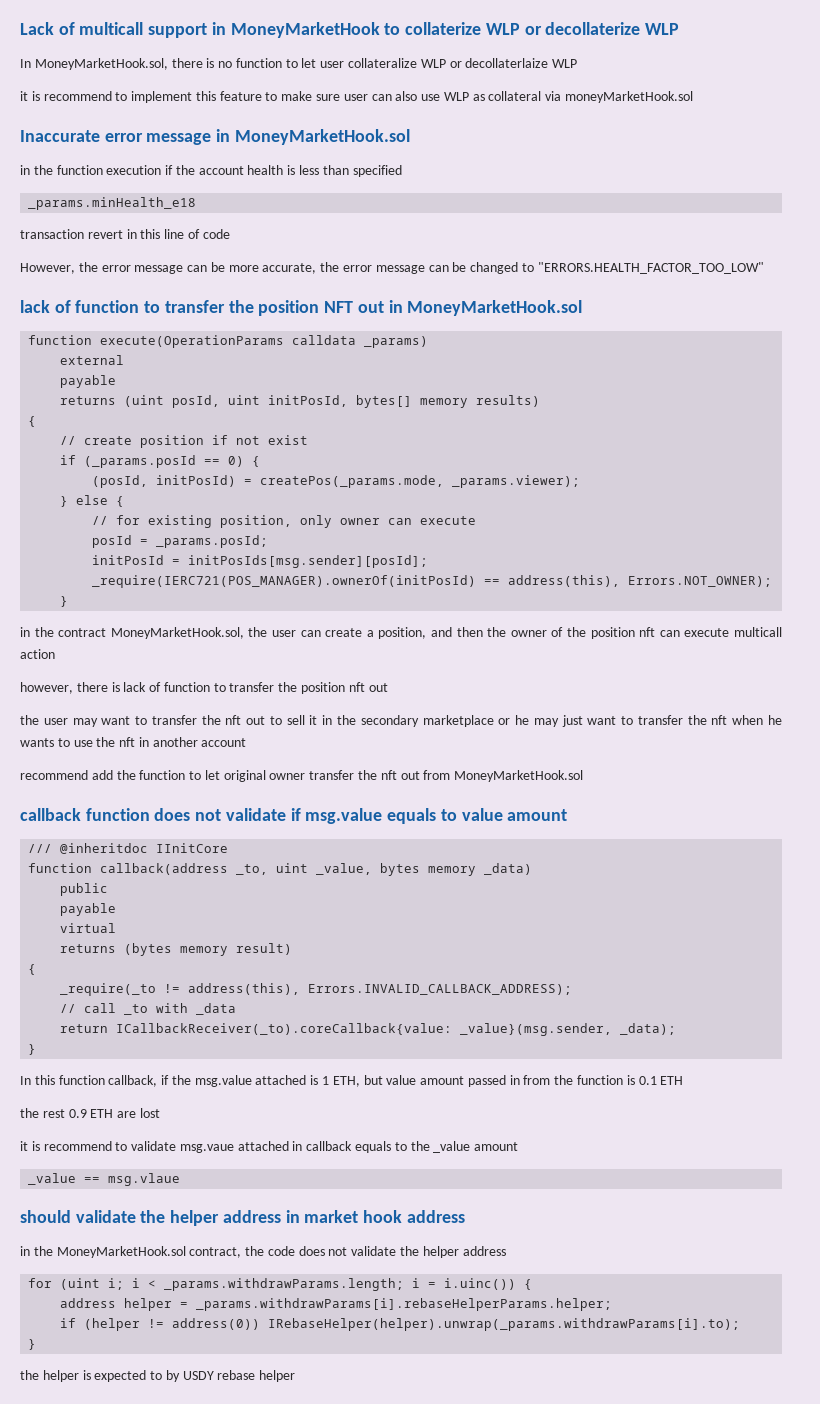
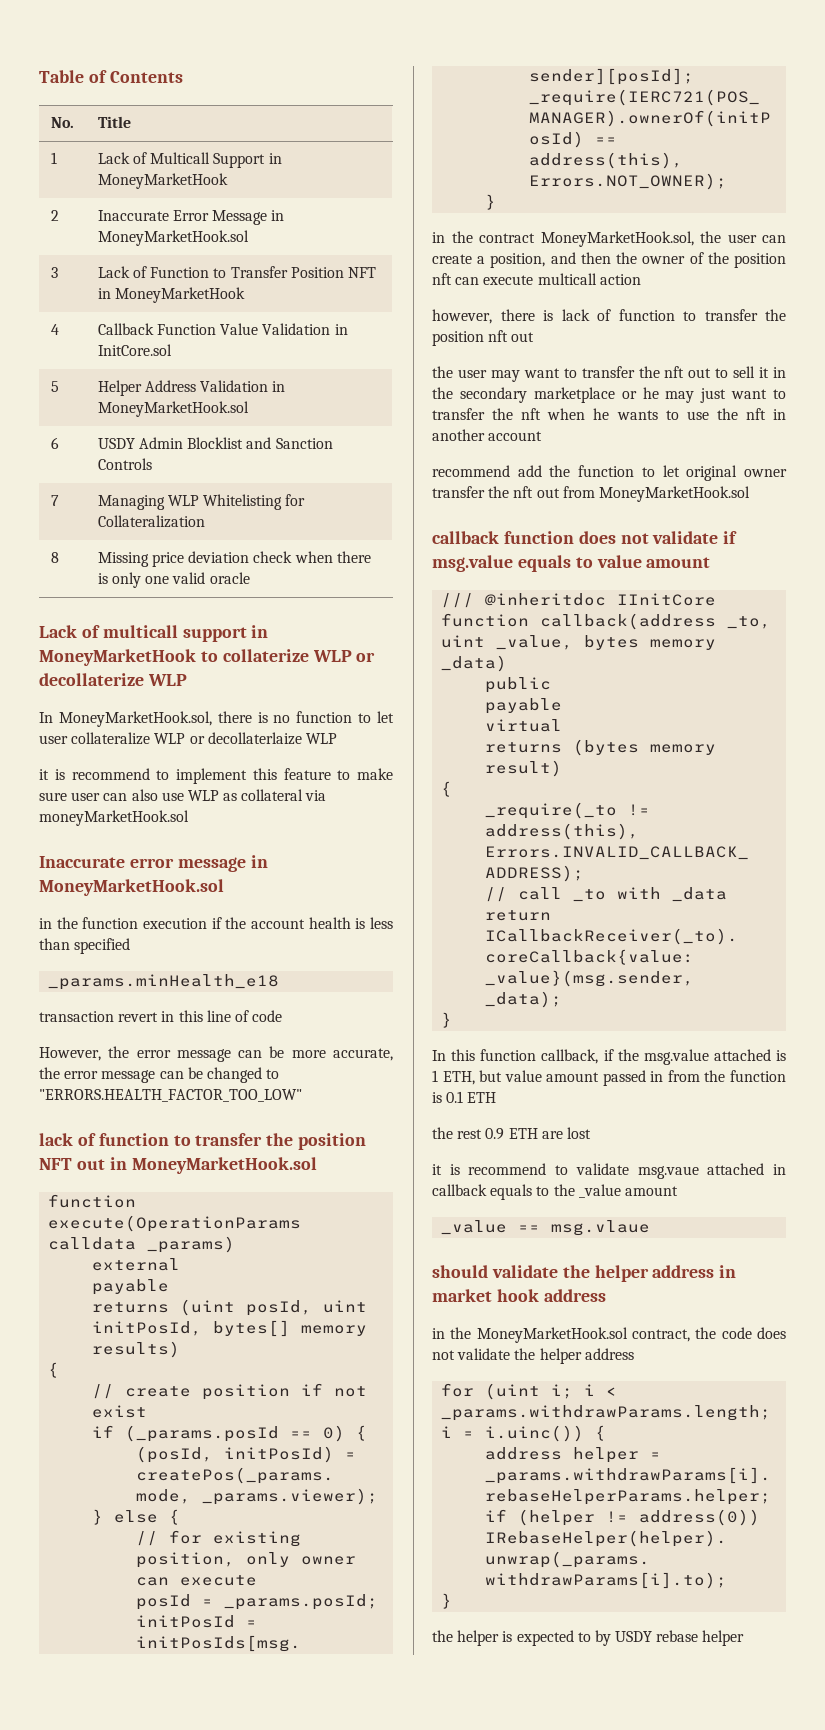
+ Table of Contents
+ No. | Title
+ 1 | Lack of Multicall Support in MoneyMarketHook
+ 2 | Inaccurate Error Message in MoneyMarketHook.sol
+ 3 | Lack of Function to Transfer Position NFT in MoneyMarketHook
+ 4 | Callback Function Value Validation in InitCore.sol
+ 5 | Helper Address Validation in MoneyMarketHook.sol
+ 6 | USDY Admin Blocklist and Sanction Controls
+ 7 | Managing WLP Whitelisting for Collateralization
+ 8 | Missing price deviation check when there is only one valid oracle

